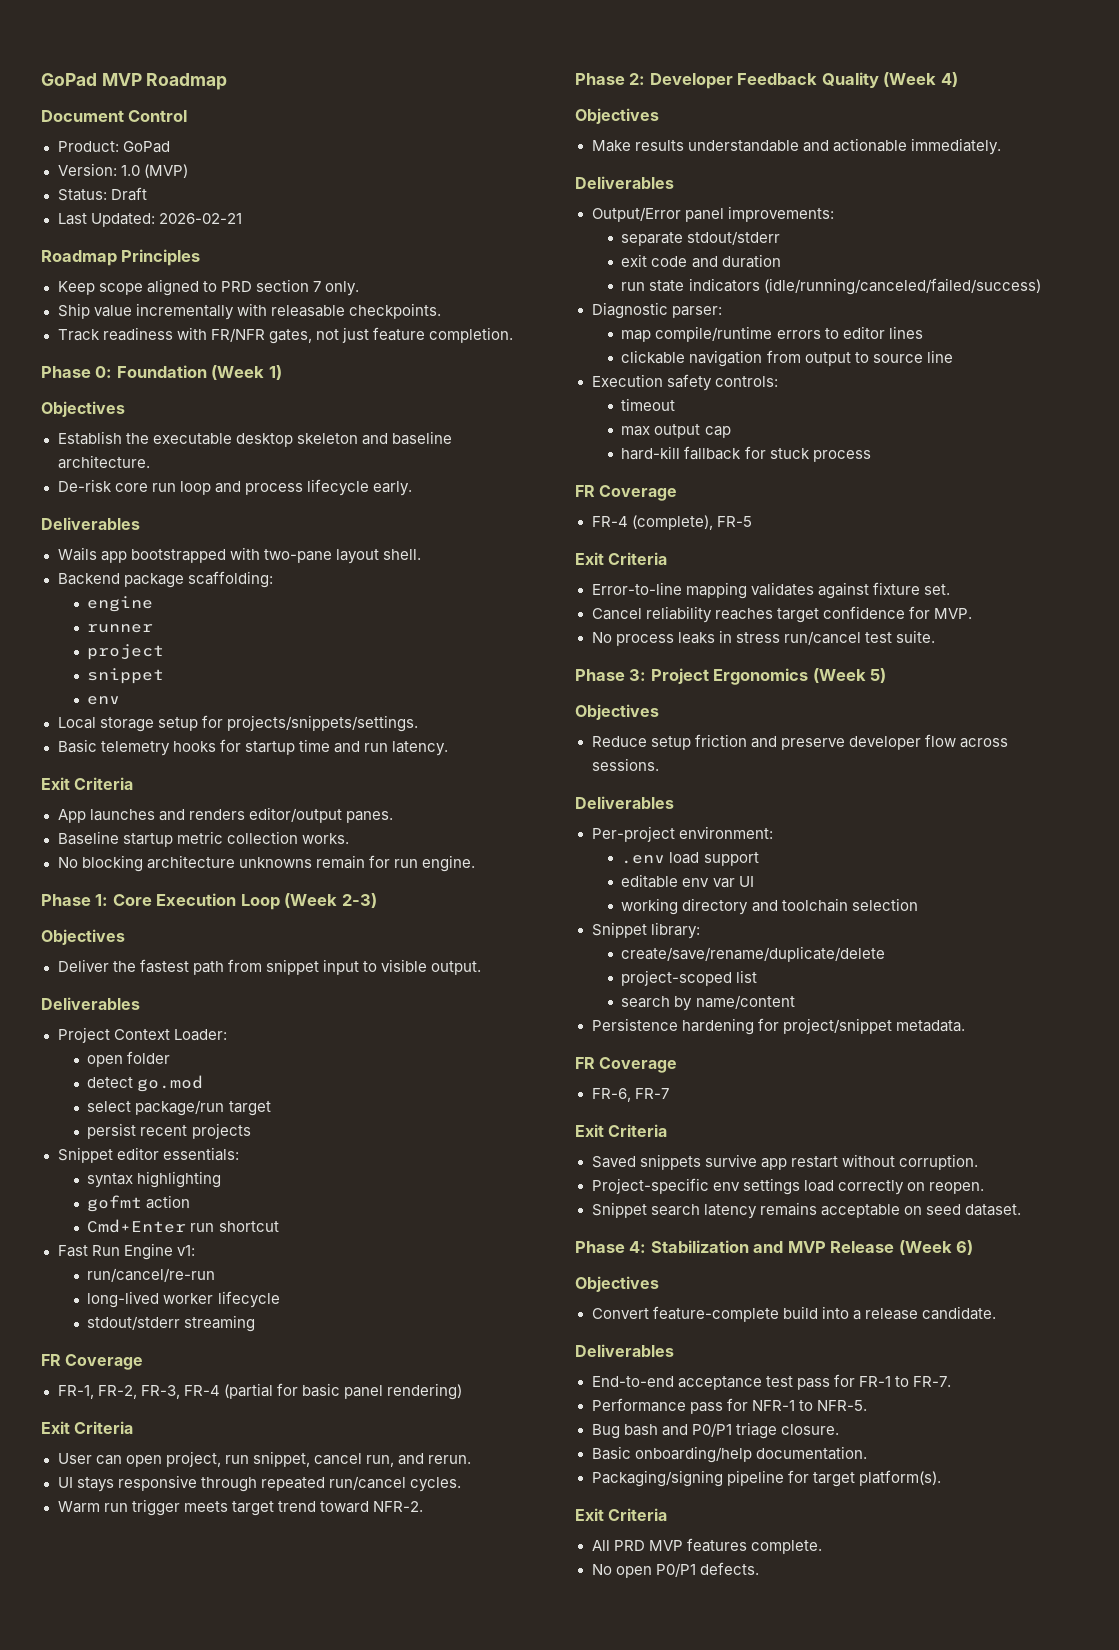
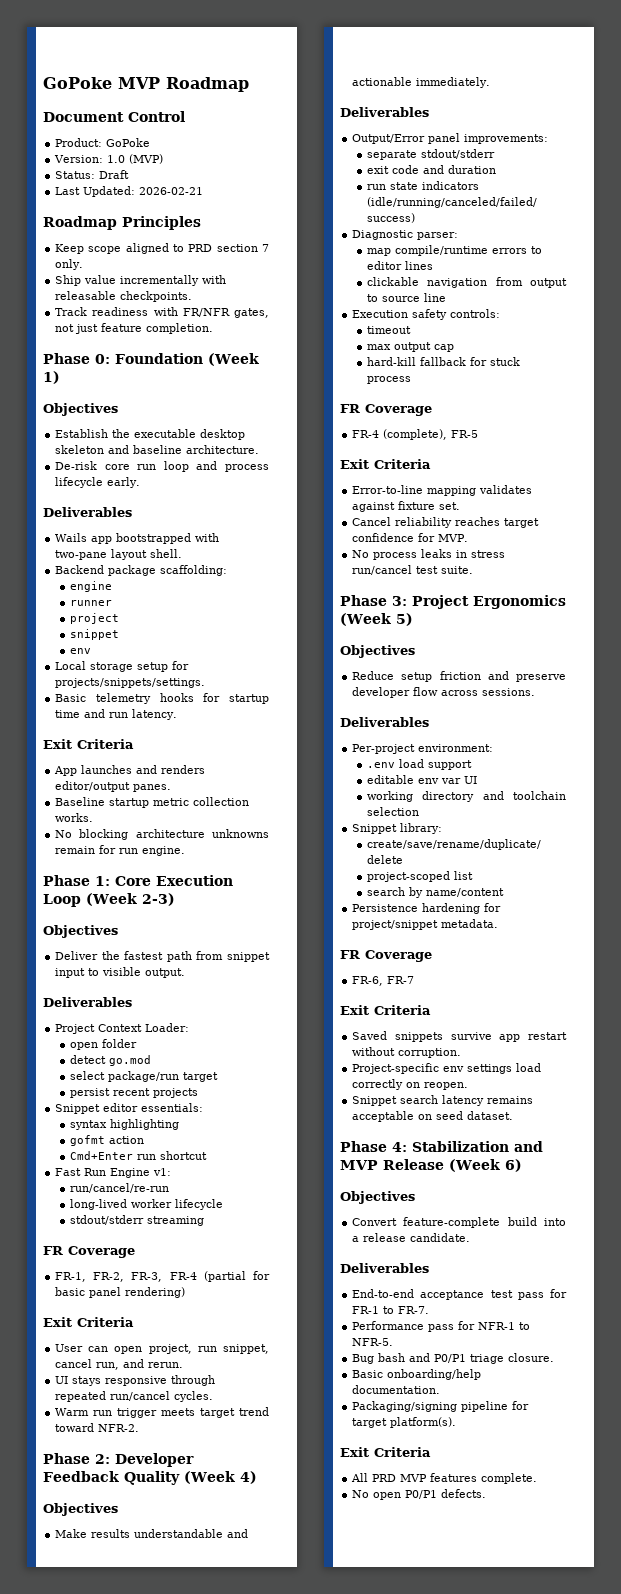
- GoPad MVP Roadmap
+ GoPoke MVP Roadmap
- Product: GoPad
+ Product: GoPoke

